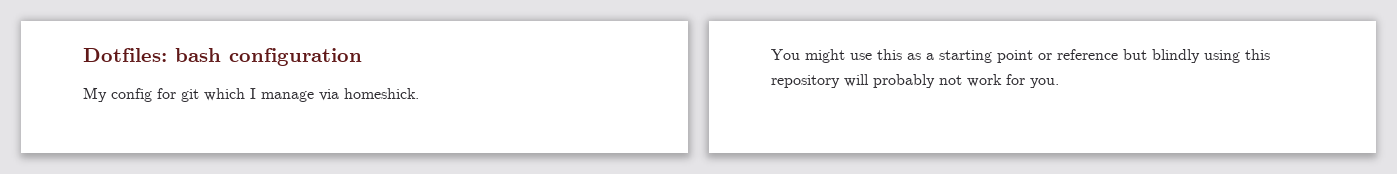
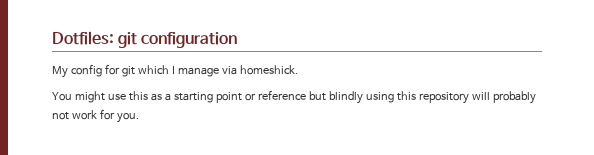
- Dotfiles: bash configuration
+ Dotfiles: git configuration

